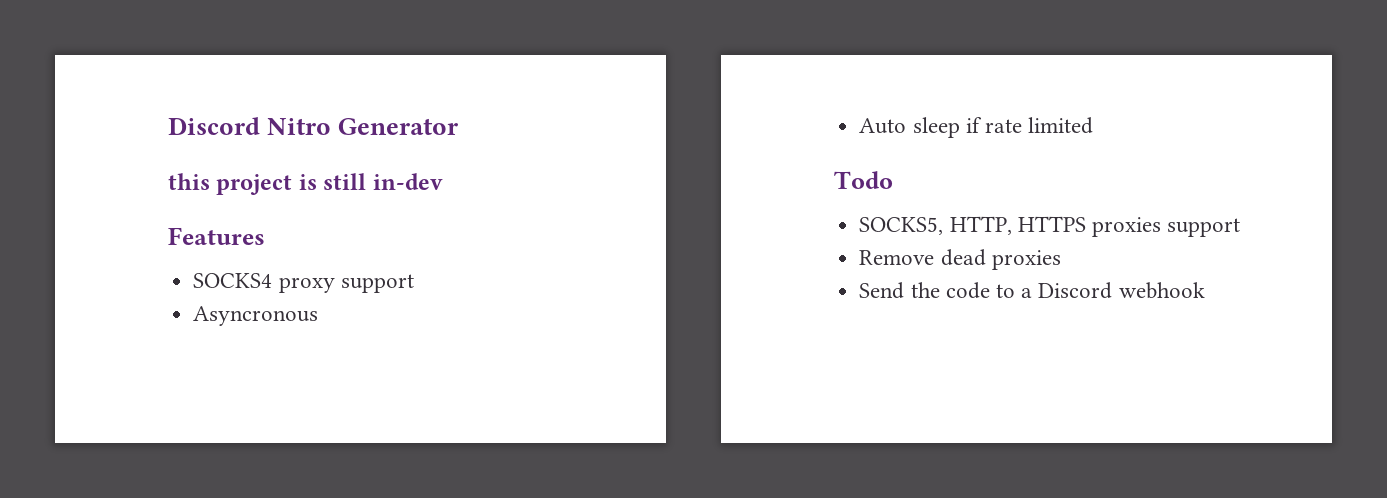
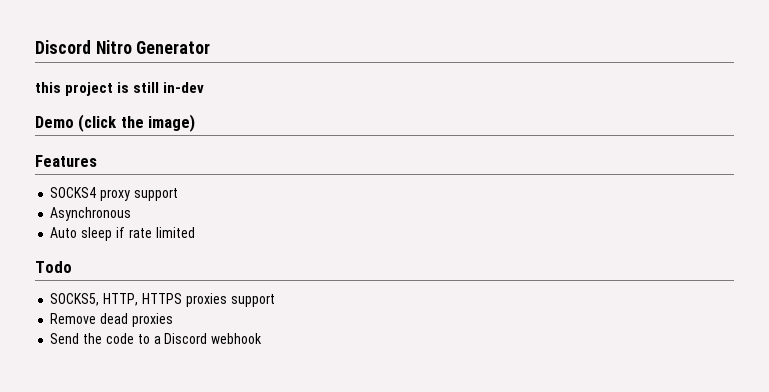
+ Demo (click the image)
- Asyncronous
+ Asynchronous

